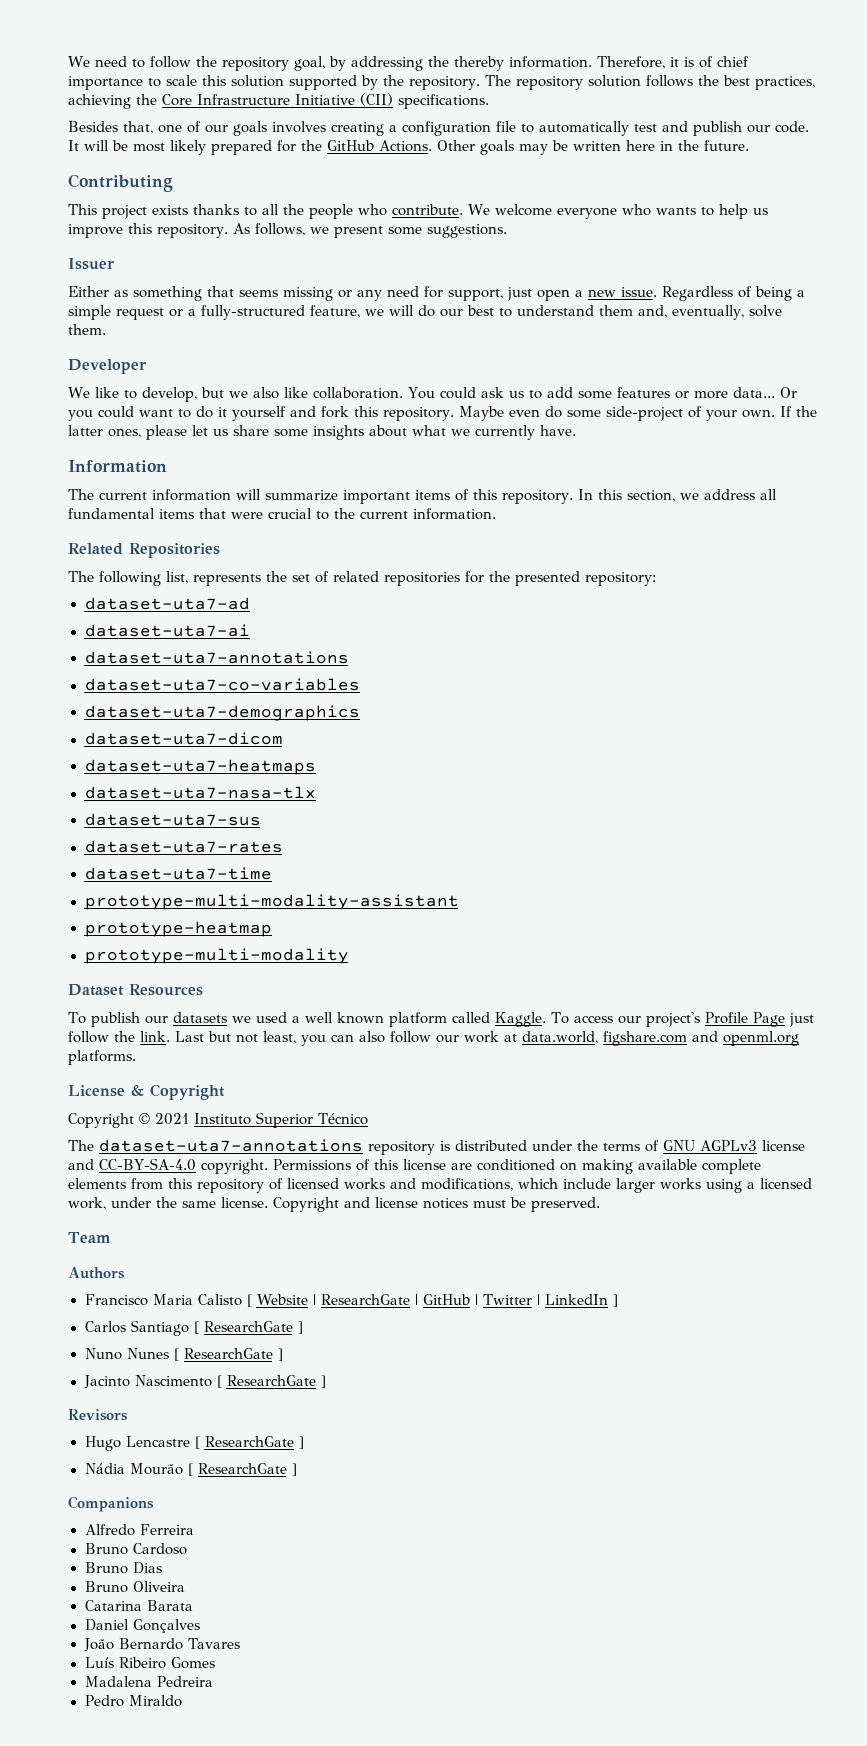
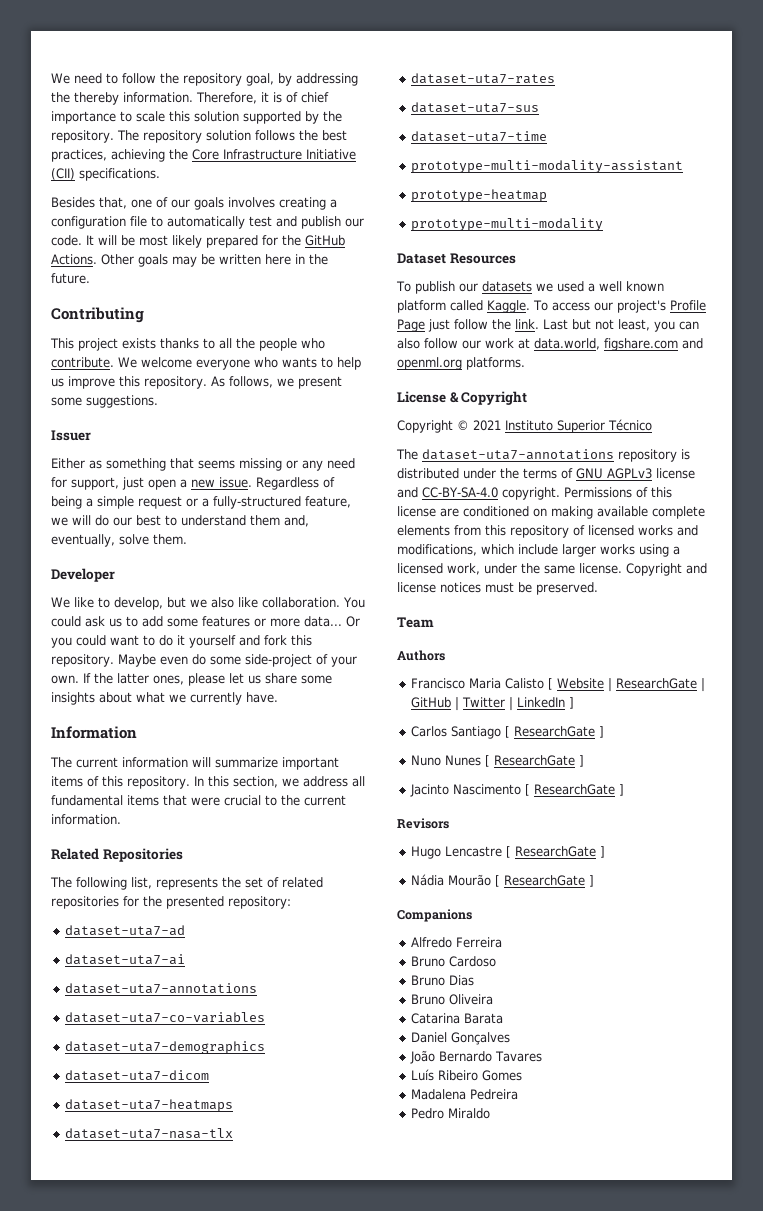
+ dataset-uta7-rates
- dataset-uta7-rates

